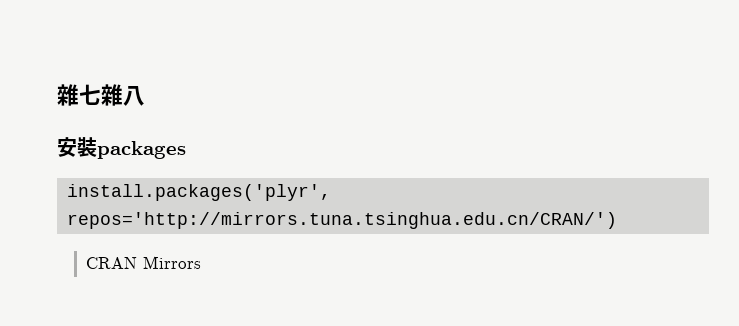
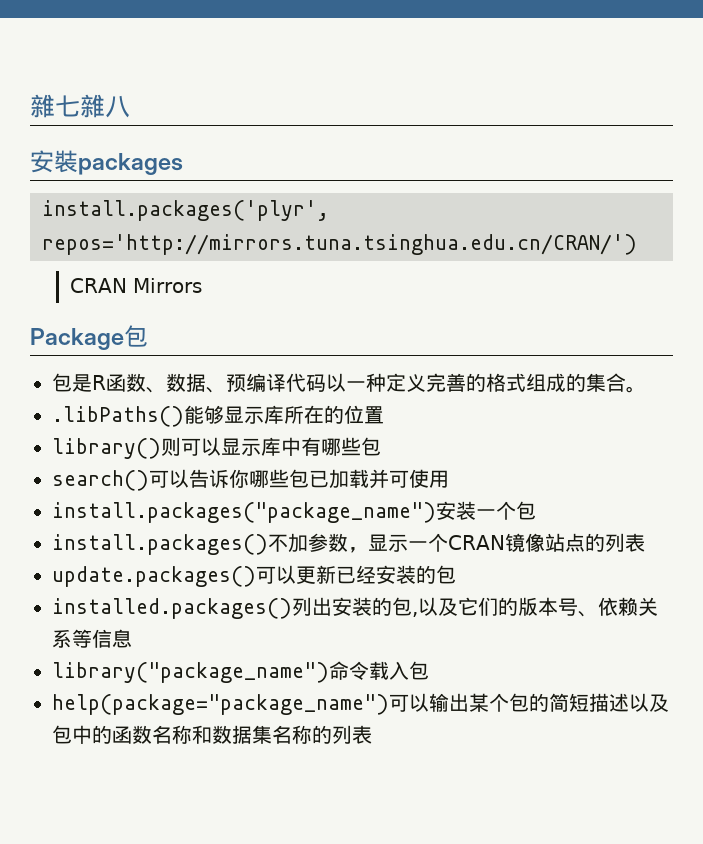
+ Package包
+ 包是R函数、数据、预编译代码以一种定义完善的格式组成的集合。
+ .libPaths()能够显示库所在的位置
+ library()则可以显示库中有哪些包
+ search()可以告诉你哪些包已加载并可使用
+ install.packages("package_name")安装一个包
+ install.packages()不加参数，显示一个CRAN镜像站点的列表
+ update.packages()可以更新已经安装的包
+ installed.packages()列出安装的包,以及它们的版本号、依赖关系等信息
+ library("package_name")命令载入包
+ help(package="package_name")可以输出某个包的简短描述以及包中的函数名称和数据集名称的列表

